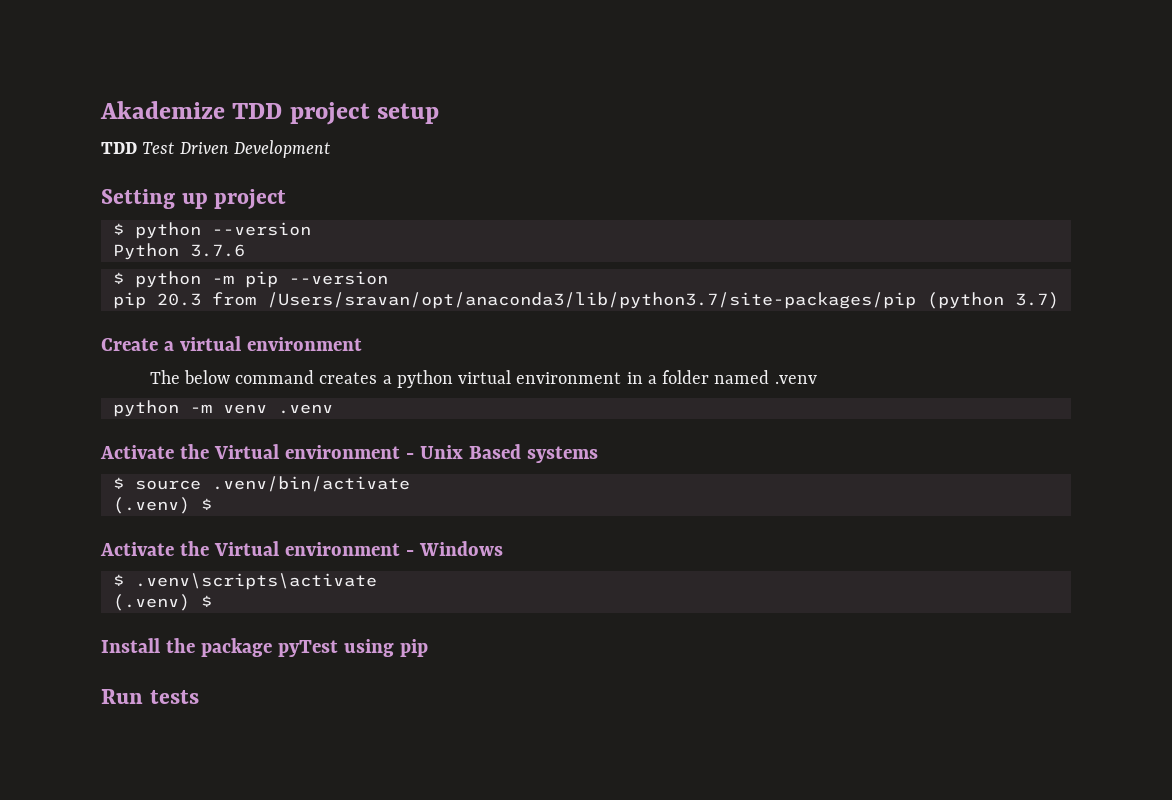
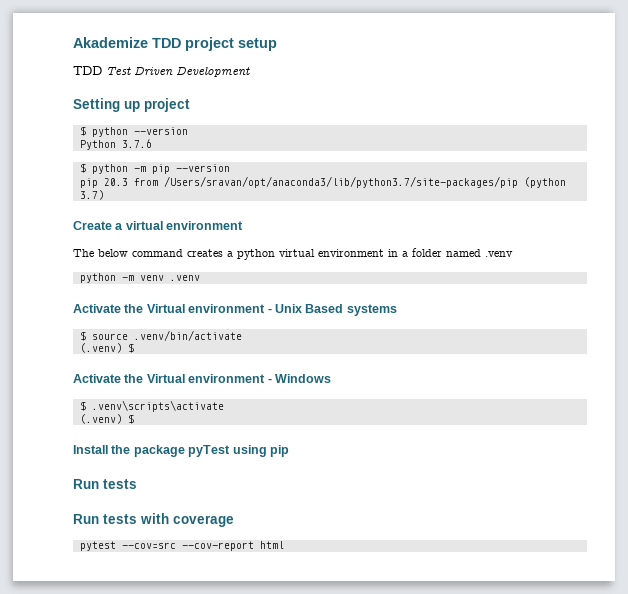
+ Run tests with coverage
+ pytest --cov=src --cov-report html

